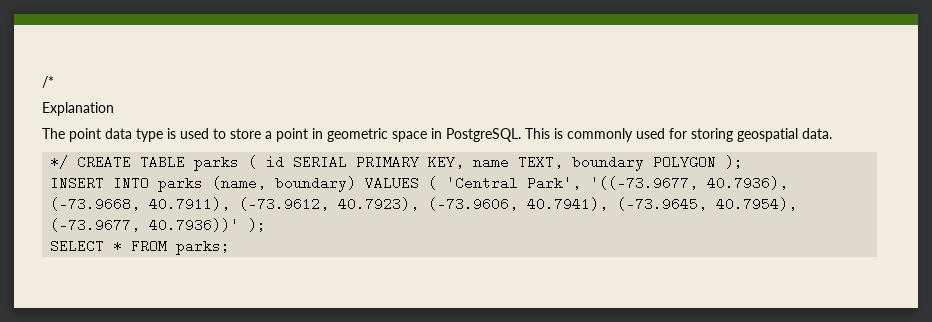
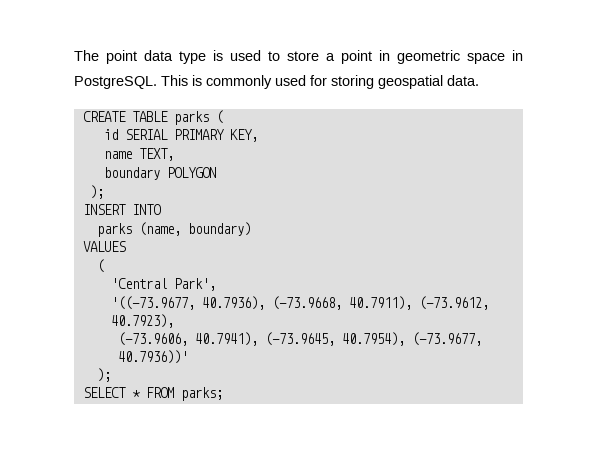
- /*
- Explanation
- */ CREATE TABLE parks ( id SERIAL PRIMARY KEY, name TEXT, boundary POLYGON );
+ CREATE TABLE parks (
+ id SERIAL PRIMARY KEY,
+ name TEXT,
+ boundary POLYGON
+ );
- INSERT INTO parks (name, boundary) VALUES ( 'Central Park', '((-73.9677, 40.7936), (-73.9668, 40.7911), (-73.9612, 40.7923), (-73.9606, 40.7941), (-73.9645, 40.7954), (-73.9677, 40.7936))' );
+ INSERT INTO
+ parks (name, boundary)
+ VALUES
+ (
+ 'Central Park',
+ '((-73.9677, 40.7936), (-73.9668, 40.7911), (-73.9612, 40.7923),
+ (-73.9606, 40.7941), (-73.9645, 40.7954), (-73.9677, 40.7936))'
+ );

